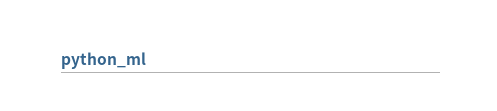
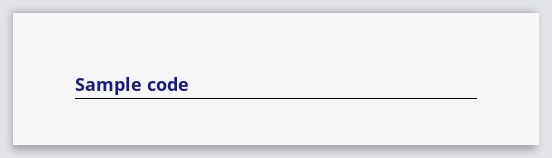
- python_ml
+ Sample code

